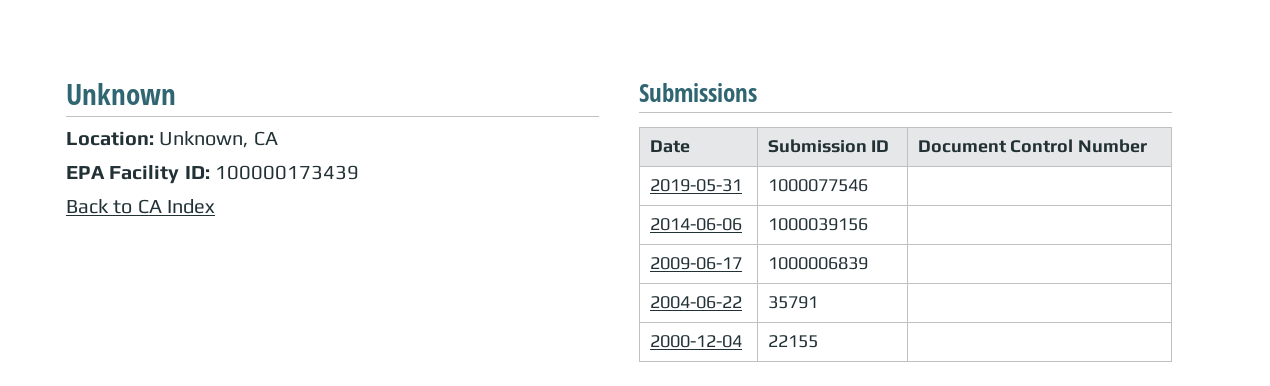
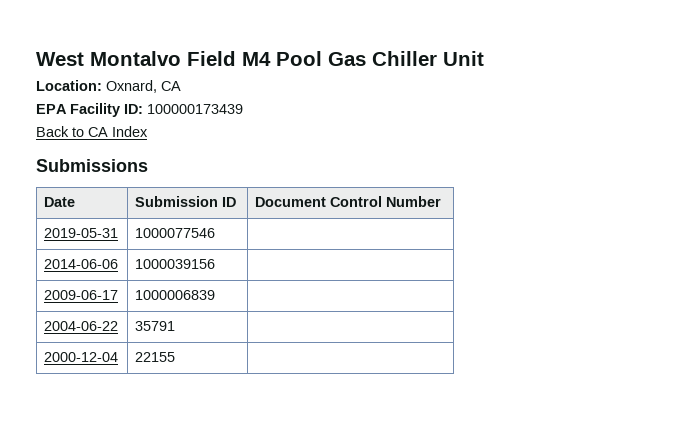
- Unknown
+ West Montalvo Field M4 Pool Gas Chiller Unit
- Location: Unknown, CA
+ Location: Oxnard, CA

